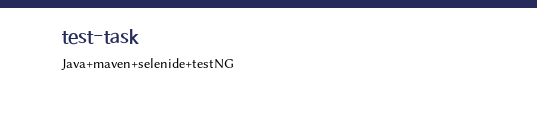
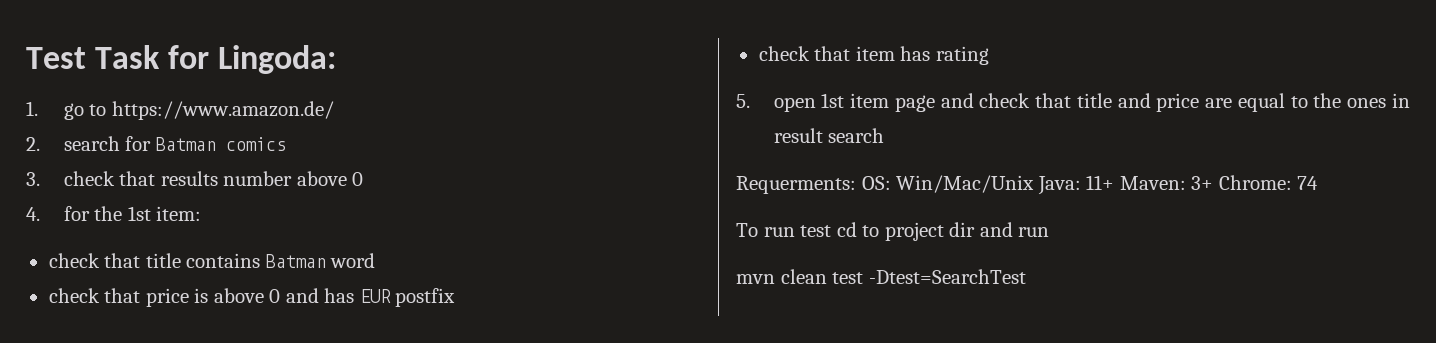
- test-task
- Java+maven+selenide+testNG
+ Test Task for Lingoda:
+ 1. go to https://www.amazon.de/
+ 2. search for Batman comics
+ 3. check that results number above 0
+ 4. for the 1st item:
+ check that title contains Batman word
+ check that price is above 0 and has EUR postfix
+ check that item has rating
+ 5. open 1st item page and check that title and price are equal to the ones in result search
+ Requerments: OS: Win/Mac/Unix Java: 11+ Maven: 3+ Chrome: 74
+ To run test cd to project dir and run
+ mvn clean test -Dtest=SearchTest

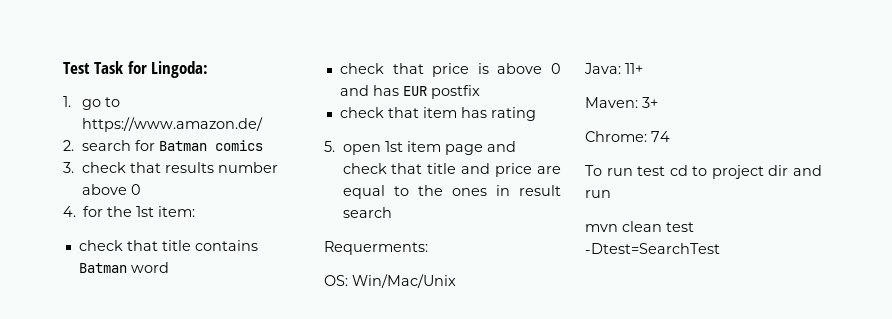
- Requerments: OS: Win/Mac/Unix Java: 11+ Maven: 3+ Chrome: 74
+ Requerments:
+ OS: Win/Mac/Unix
+ Java: 11+
+ Maven: 3+
+ Chrome: 74

